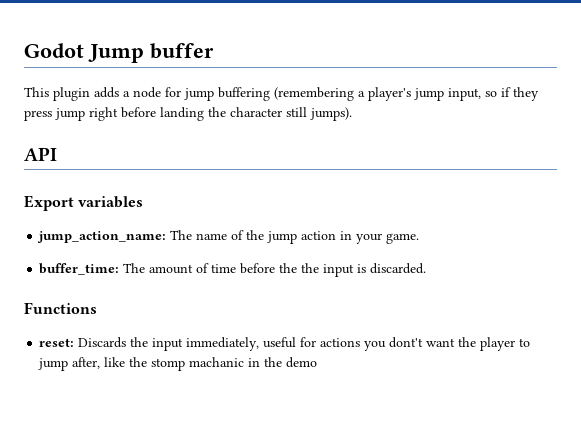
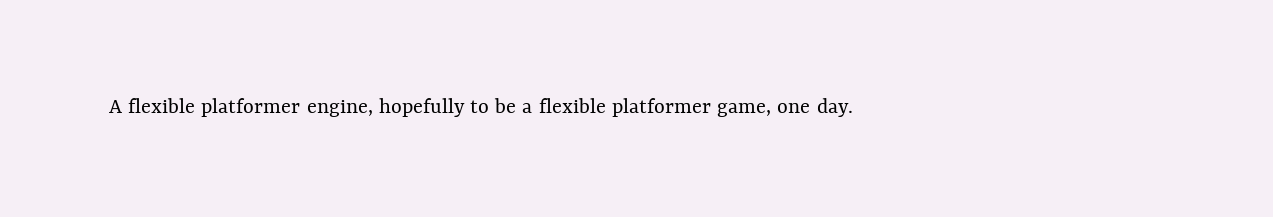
- Godot Jump buffer
- This plugin adds a node for jump buffering (remembering a player's jump input, so if they press jump right before landing the character still jumps).
- API
- Export variables
- jump_action_name: The name of the jump action in your game.
- buffer_time: The amount of time before the the input is discarded.
- Functions
- reset: Discards the input immediately, useful for actions you dont't want the player to jump after, like the stomp machanic in the demo
+ A flexible platformer engine, hopefully to be a flexible platformer game, one day.

